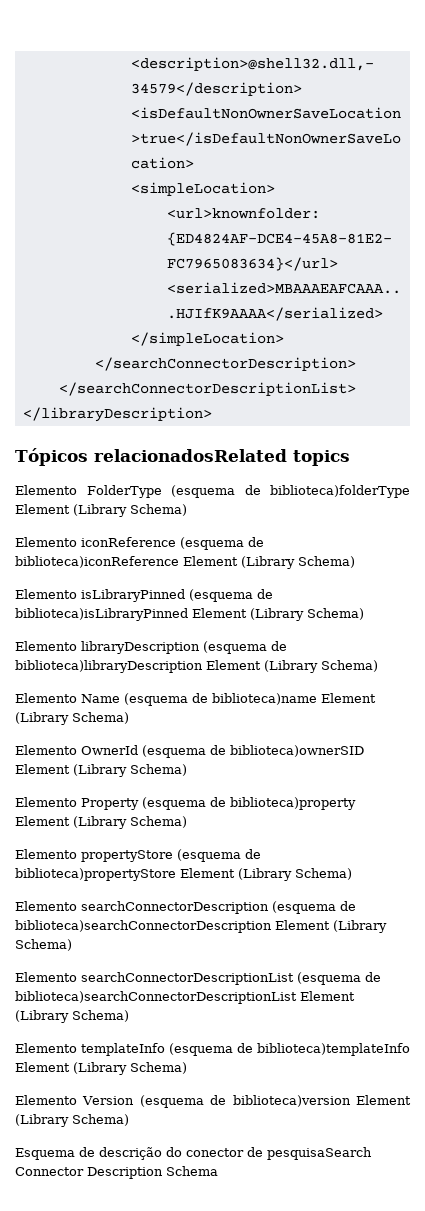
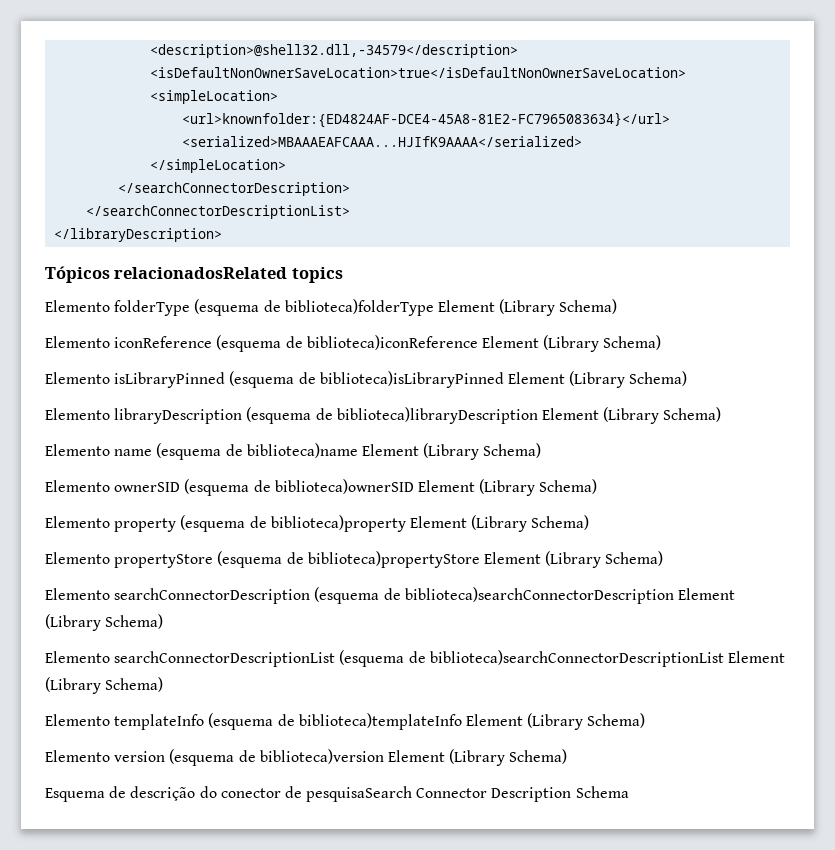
- Elemento FolderType (esquema de biblioteca)folderType Element (Library Schema)
+ Elemento folderType (esquema de biblioteca)folderType Element (Library Schema)
- Elemento Name (esquema de biblioteca)name Element (Library Schema)
+ Elemento name (esquema de biblioteca)name Element (Library Schema)
- Elemento OwnerId (esquema de biblioteca)ownerSID Element (Library Schema)
+ Elemento ownerSID (esquema de biblioteca)ownerSID Element (Library Schema)
- Elemento Property (esquema de biblioteca)property Element (Library Schema)
+ Elemento property (esquema de biblioteca)property Element (Library Schema)
- Elemento Version (esquema de biblioteca)version Element (Library Schema)
+ Elemento version (esquema de biblioteca)version Element (Library Schema)

